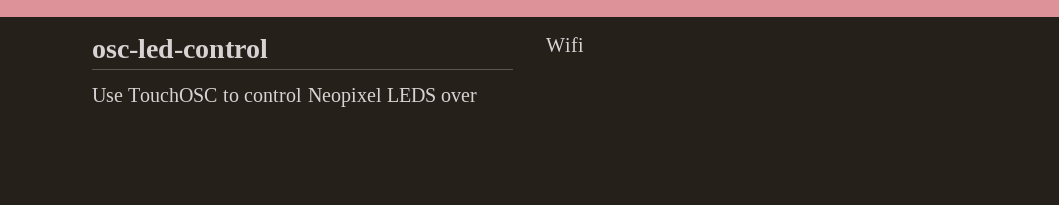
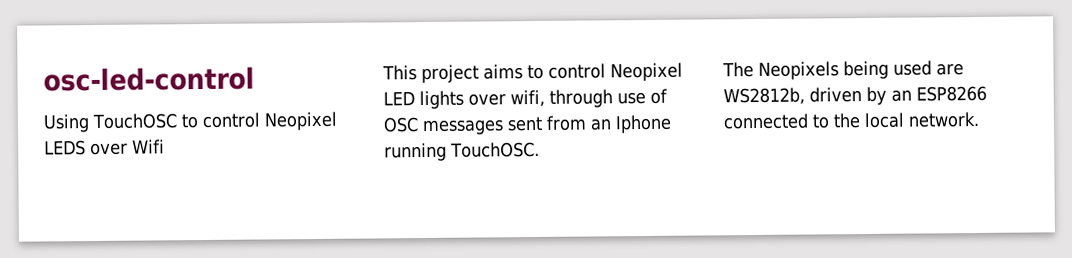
- Use TouchOSC to control Neopixel LEDS over Wifi
+ Using TouchOSC to control Neopixel LEDS over Wifi
+ This project aims to control Neopixel LED lights over wifi, through use of OSC messages sent from an Iphone running TouchOSC.
+ The Neopixels being used are WS2812b, driven by an ESP8266 connected to the local network.

